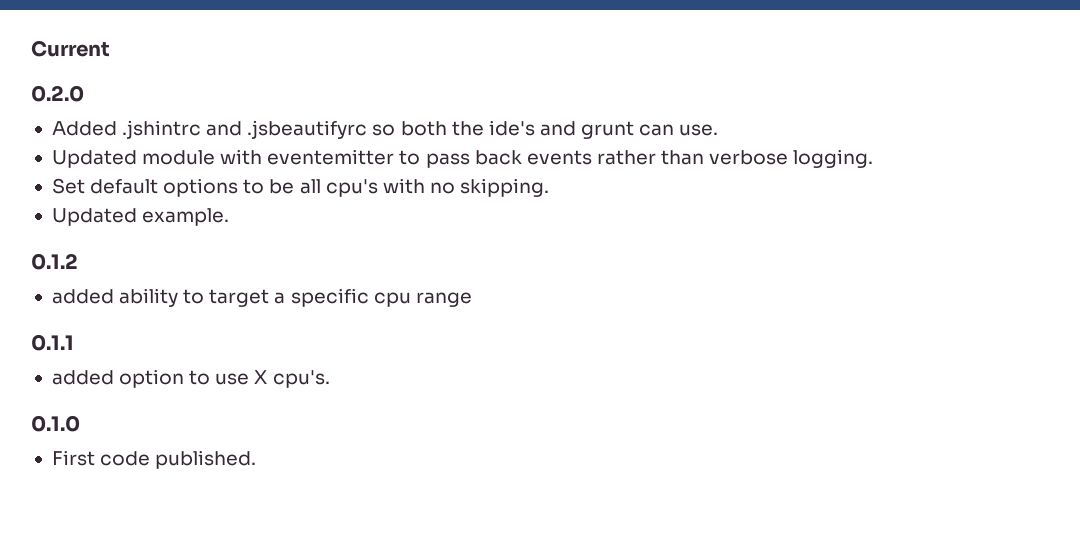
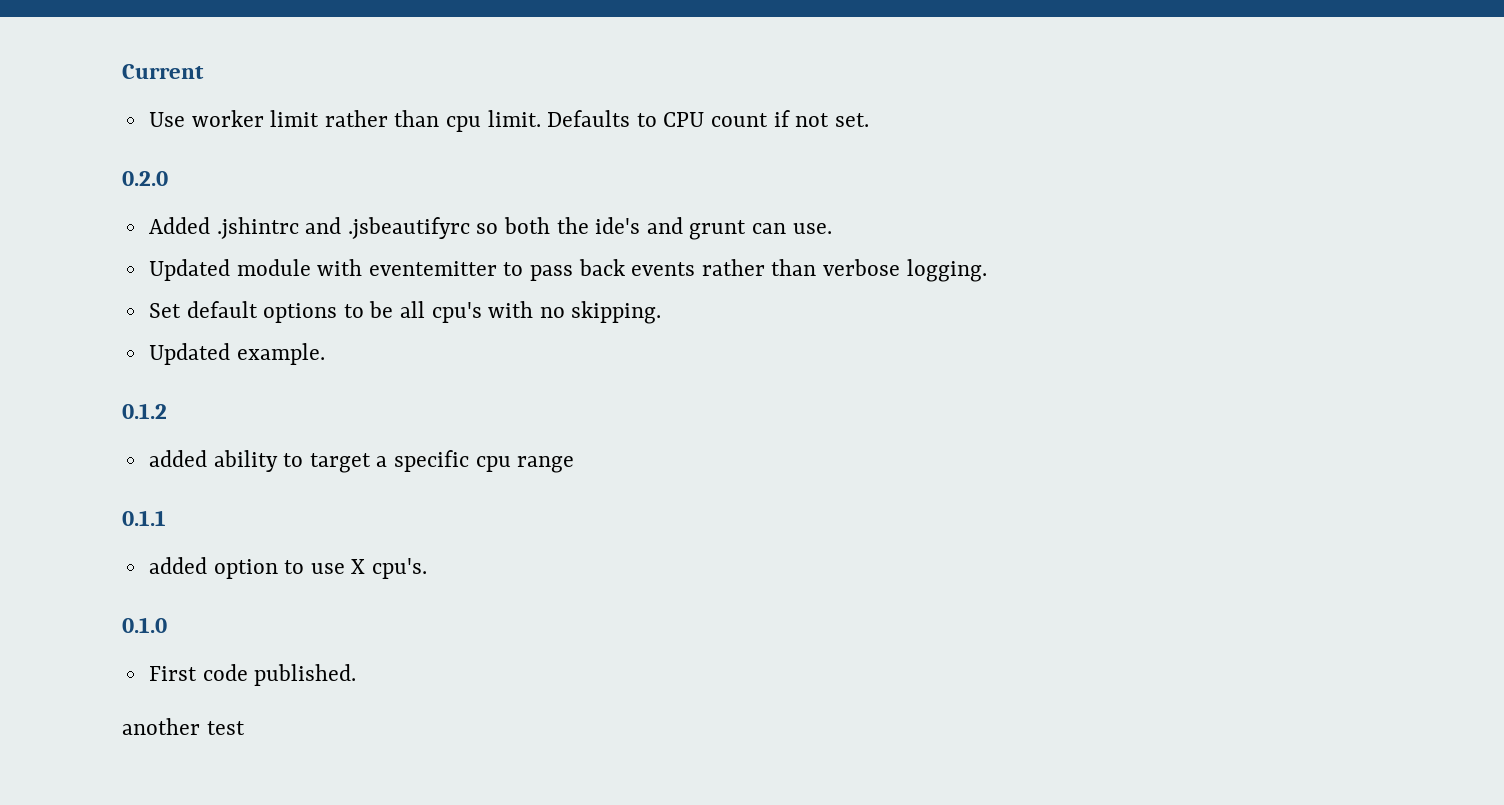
+ Use worker limit rather than cpu limit. Defaults to CPU count if not set.
+ another test

